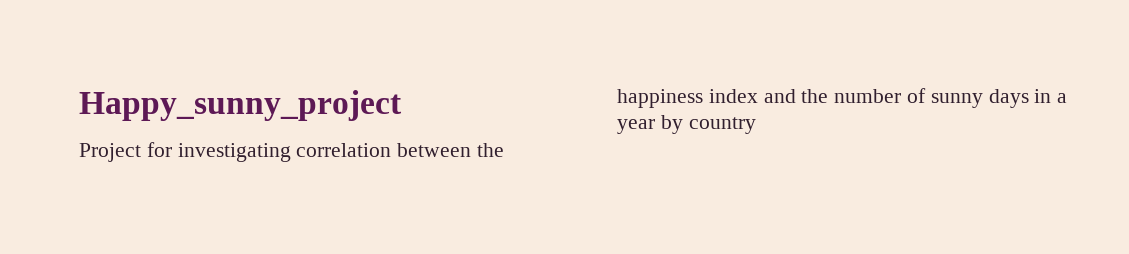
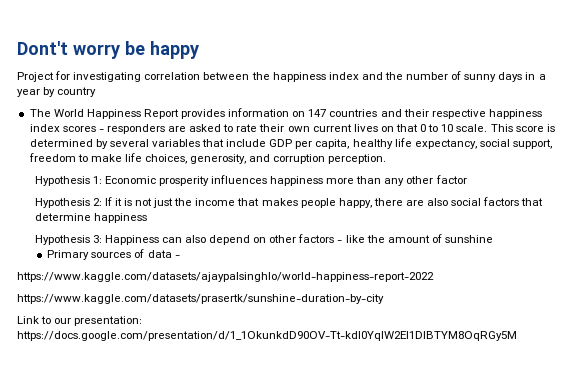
- Happy_sunny_project
+ Dont't worry be happy
+ The World Happiness Report provides information on 147 countries and their respective happiness index scores - responders are asked to rate their own current lives on that 0 to 10 scale. This score is determined by several variables that include GDP per capita, healthy life expectancy, social support, freedom to make life choices, generosity, and corruption perception.
+ Hypothesis 1: Economic prosperity influences happiness more than any other factor
+ Hypothesis 2: If it is not just the income that makes people happy, there are also social factors that determine happiness
+ Hypothesis 3: Happiness can also depend on other factors - like the amount of sunshine
+ Primary sources of data -
+ https://www.kaggle.com/datasets/ajaypalsinghlo/world-happiness-report-2022
+ https://www.kaggle.com/datasets/prasertk/sunshine-duration-by-city
+ Link to our presentation: https://docs.google.com/presentation/d/1_1OkunkdD90OV-Tt-kdI0YqIW2El1DlBTYM8OqRGy5M

